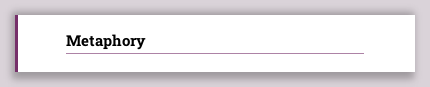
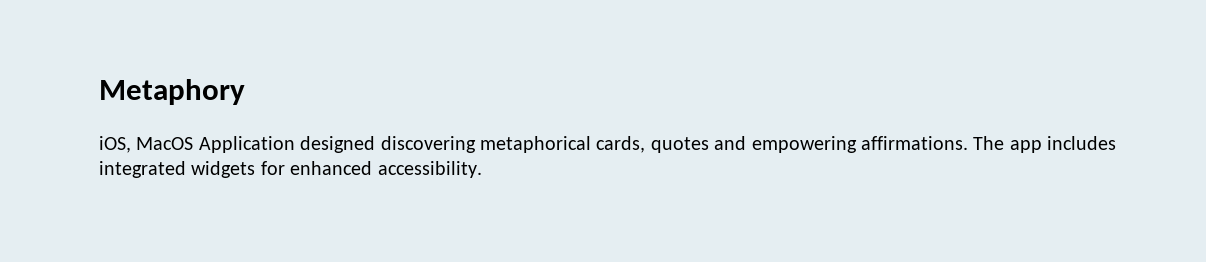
+ iOS, MacOS Application designed discovering metaphorical cards, quotes and empowering affirmations. The app includes integrated widgets for enhanced accessibility.

